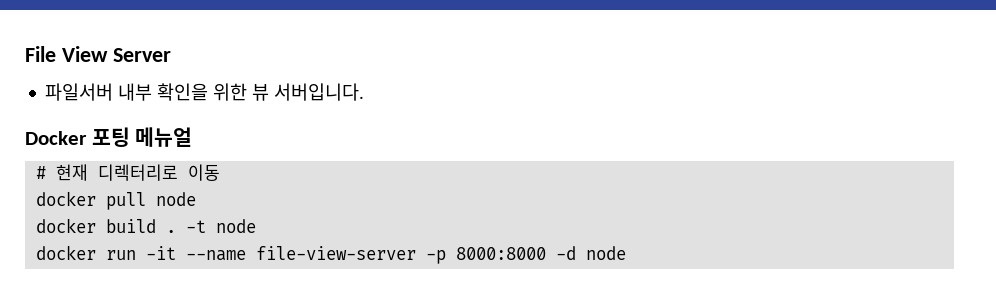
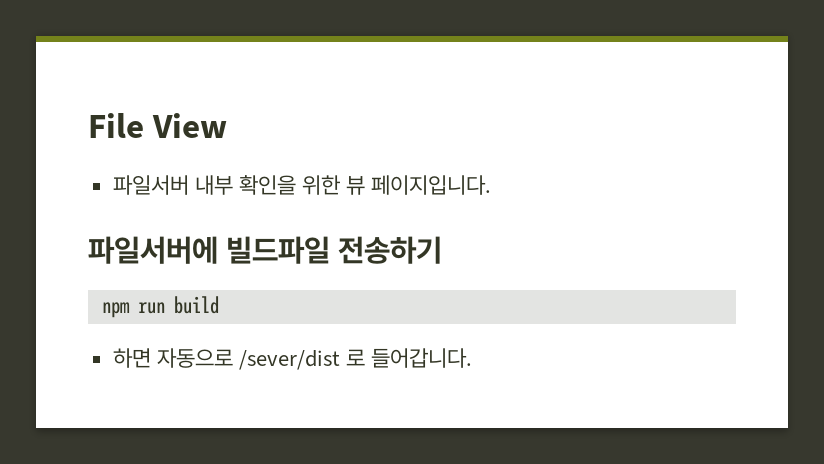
- File View Server
+ File View
- 파일서버 내부 확인을 위한 뷰 서버입니다.
- Docker 포팅 메뉴얼
- # 현재 디렉터리로 이동
- docker pull node
- docker build . -t node
- docker run -it --name file-view-server -p 8000:8000 -d node
+ 파일서버 내부 확인을 위한 뷰 페이지입니다.
+ 파일서버에 빌드파일 전송하기
+ npm run build
+ 하면 자동으로 /sever/dist 로 들어갑니다.

